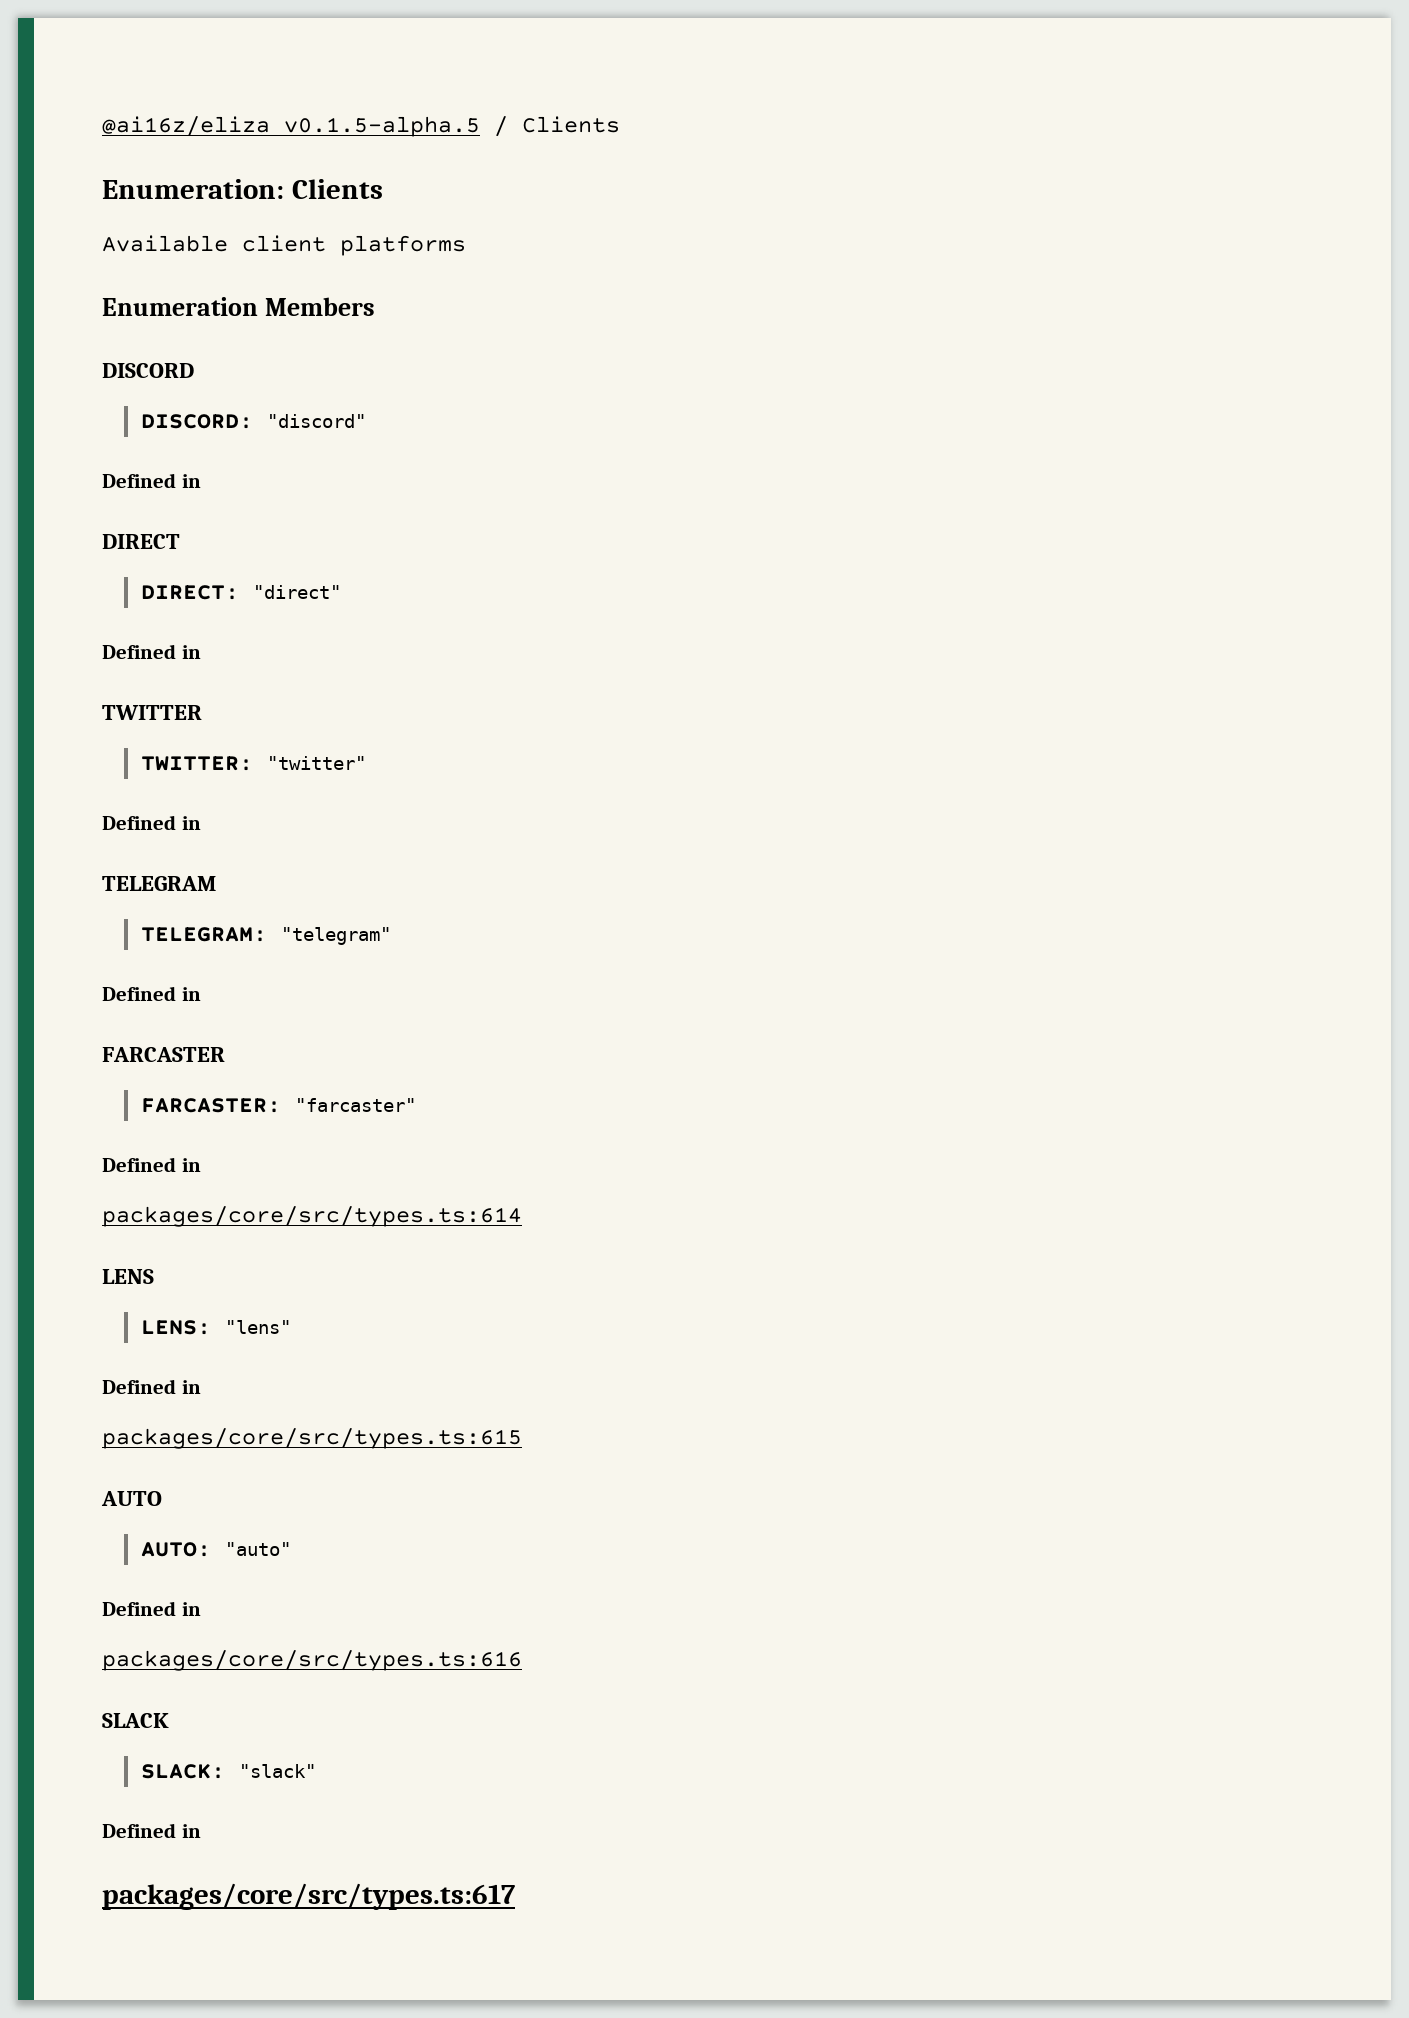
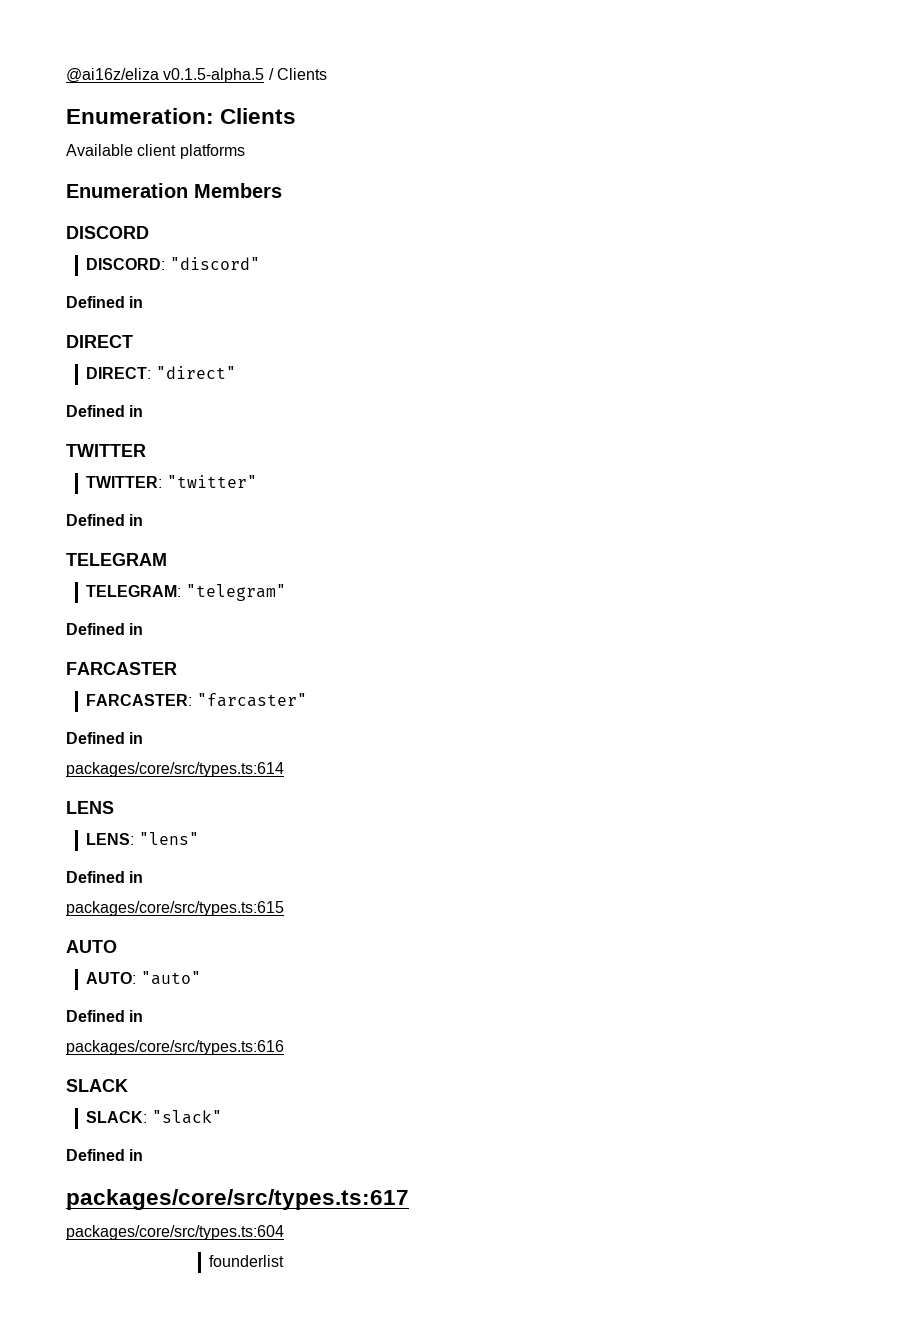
+ packages/core/src/types.ts:604
+ founderlist

